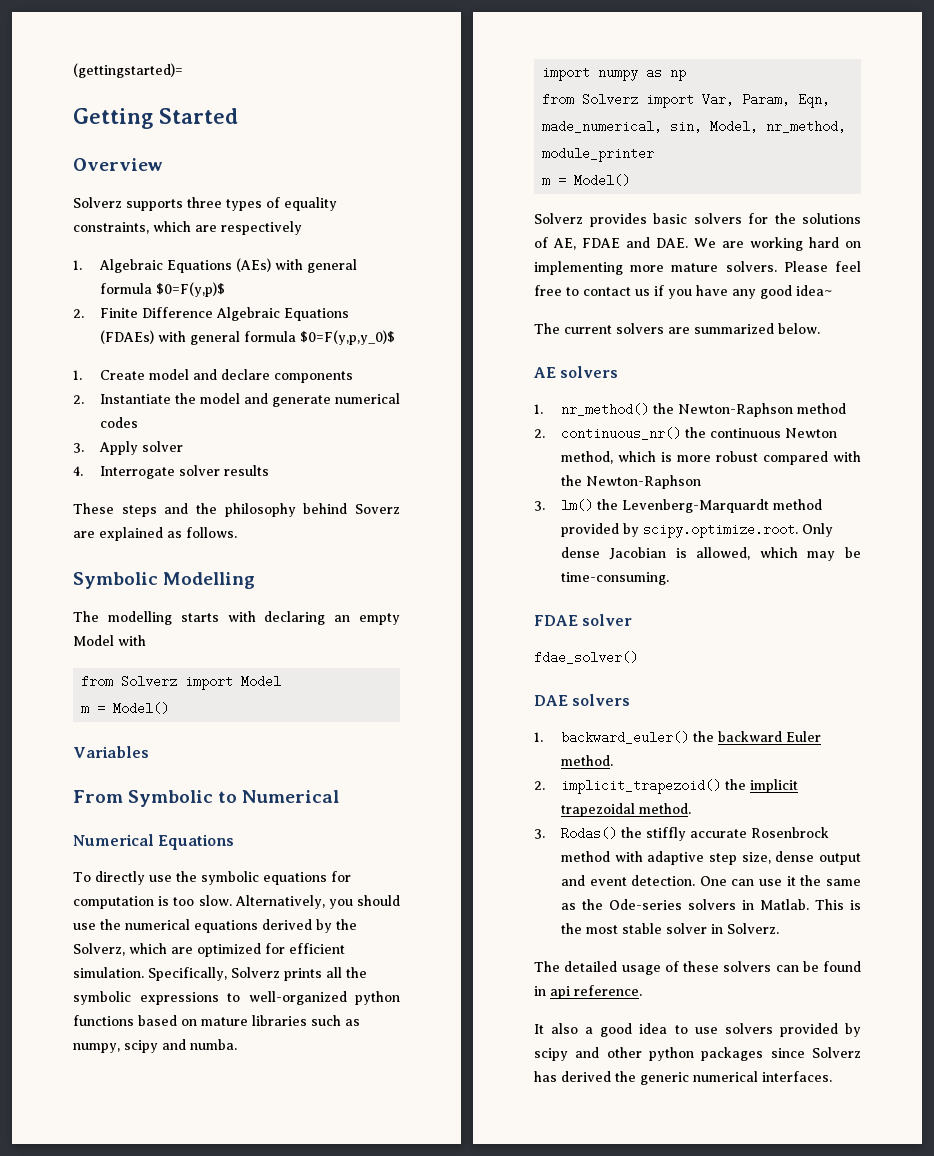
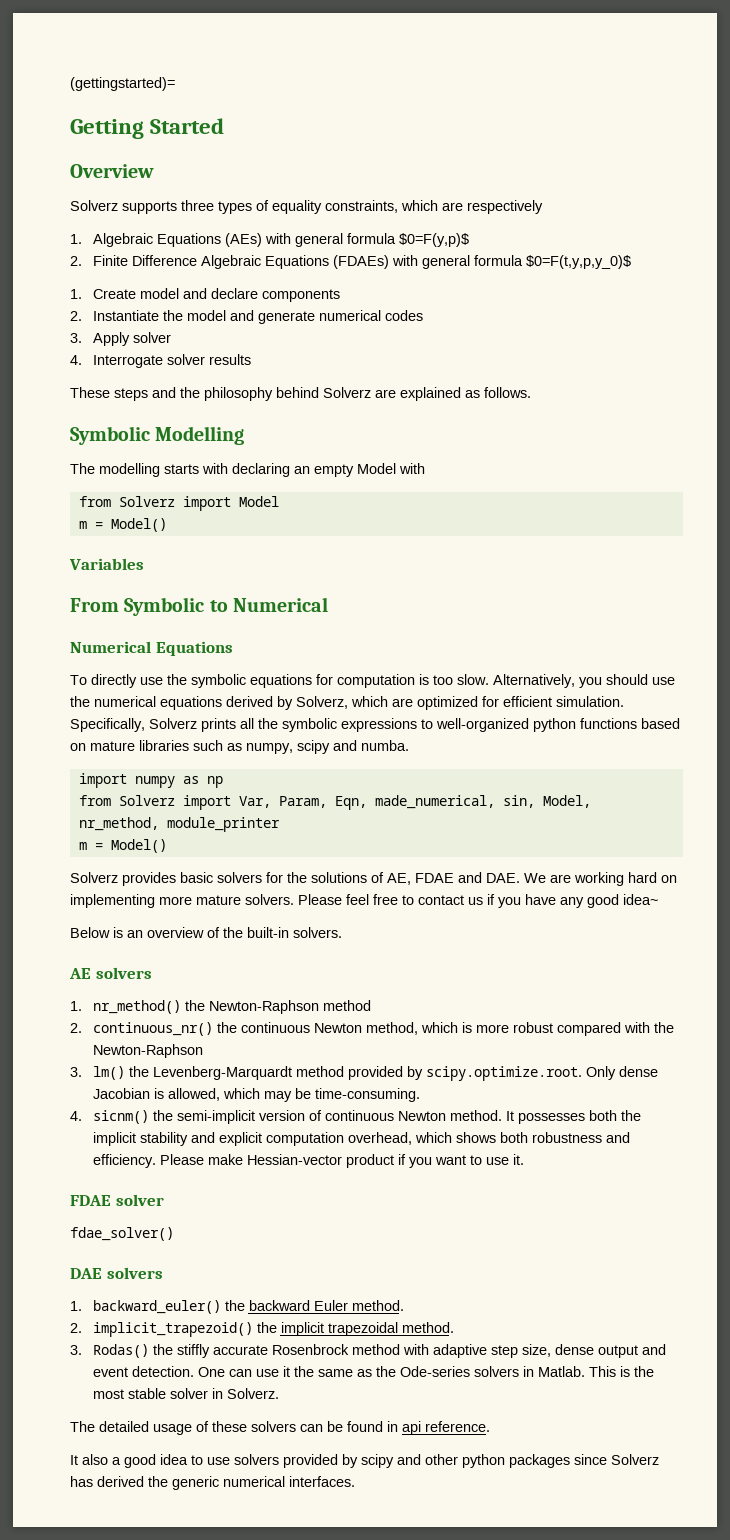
- 2. Finite Difference Algebraic Equations (FDAEs) with general formula $0=F(y,p,y_0)$
+ 2. Finite Difference Algebraic Equations (FDAEs) with general formula $0=F(t,y,p,y_0)$
- These steps and the philosophy behind Soverz are explained as follows.
+ These steps and the philosophy behind Solverz are explained as follows.
- Alternatively, you should use the numerical equations derived by the Solverz, which are optimized for efficient simulation.
+ Alternatively, you should use the numerical equations derived by Solverz, which are optimized for efficient simulation.
- The current solvers are summarized below.
+ Below is an overview of the built-in solvers.
+ 4. sicnm() the semi-implicit version of continuous Newton method. It possesses both the implicit stability and explicit computation overhead, which shows both robustness and efficiency. Please make Hessian-vector product if you want to use it.

